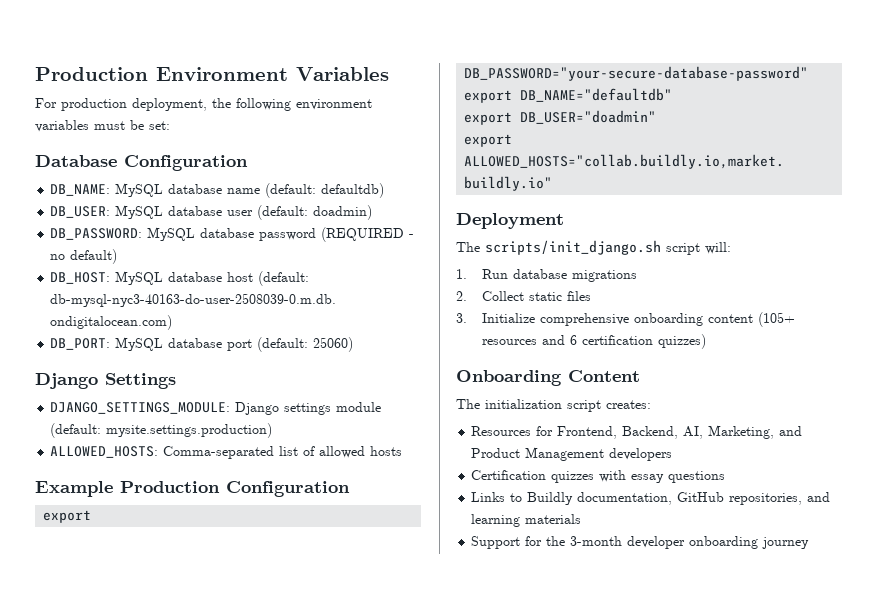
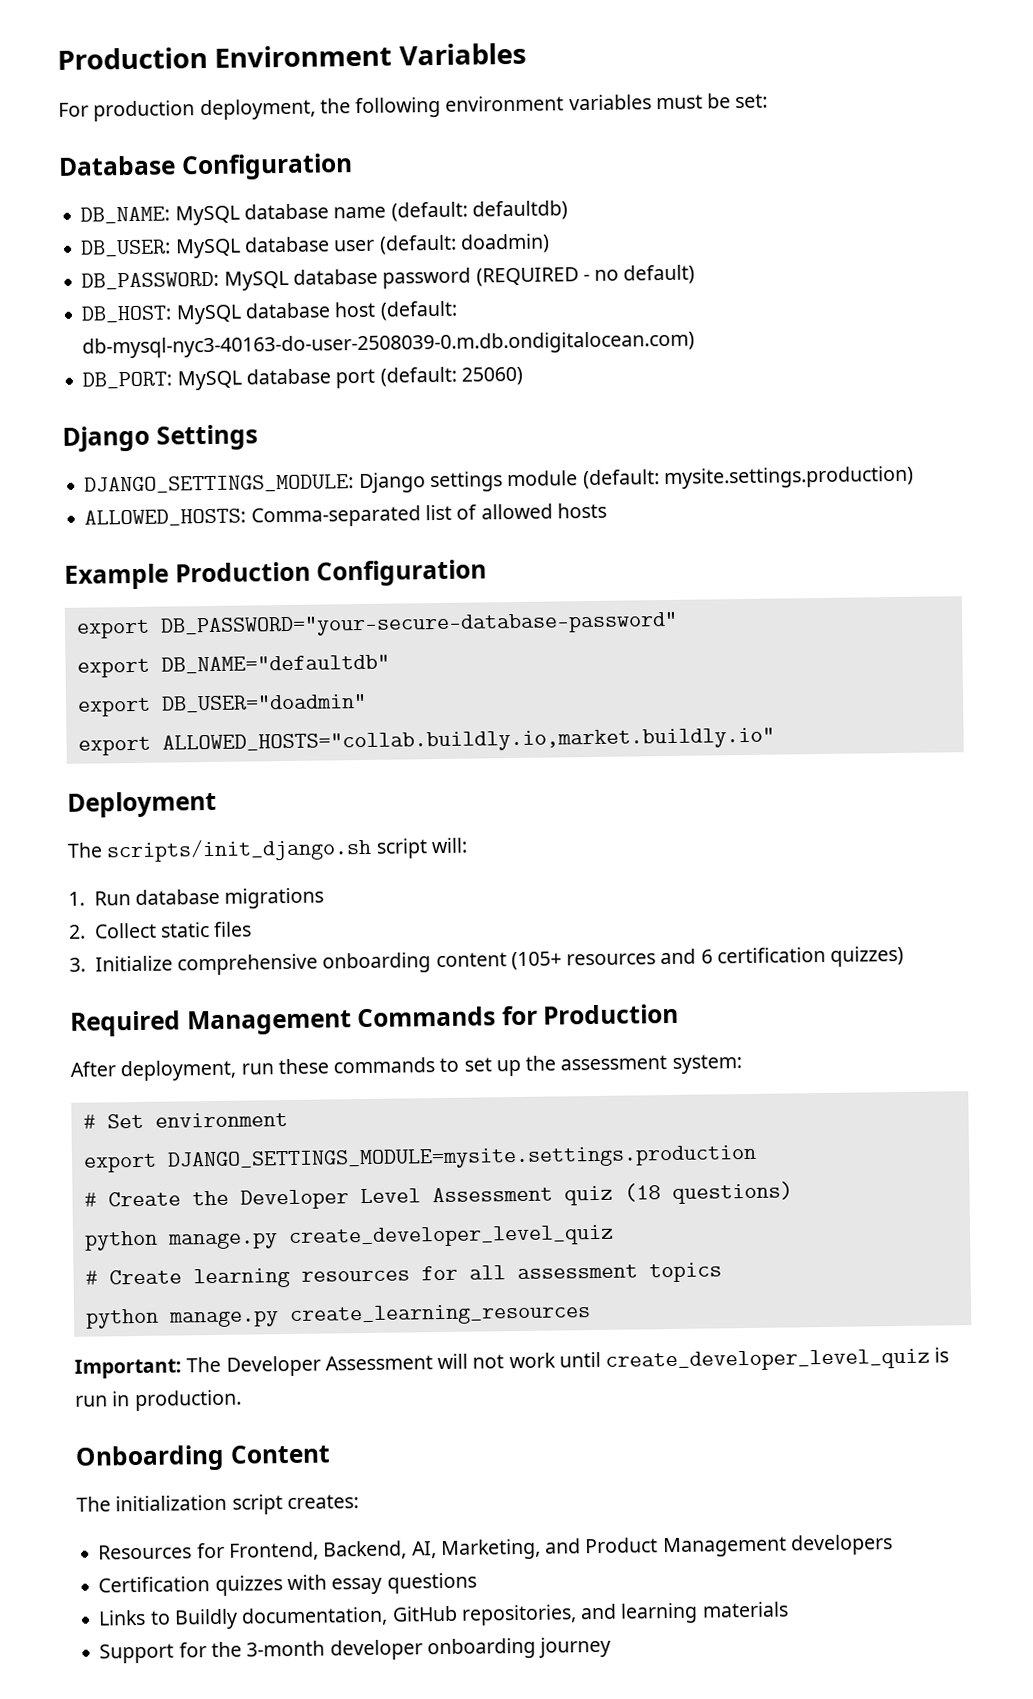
+ Required Management Commands for Production
+ After deployment, run these commands to set up the assessment system:
+ # Set environment
+ export DJANGO_SETTINGS_MODULE=mysite.settings.production
+ # Create the Developer Level Assessment quiz (18 questions)
+ python manage.py create_developer_level_quiz
+ # Create learning resources for all assessment topics
+ python manage.py create_learning_resources
+ Important: The Developer Assessment will not work until create_developer_level_quiz is run in production.

